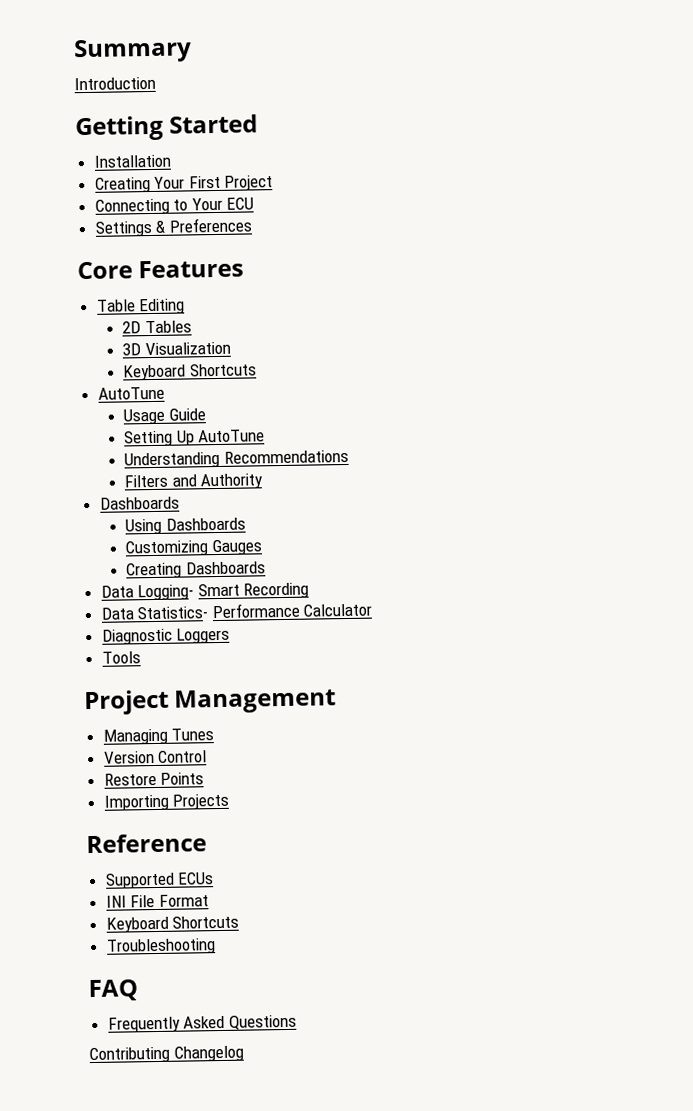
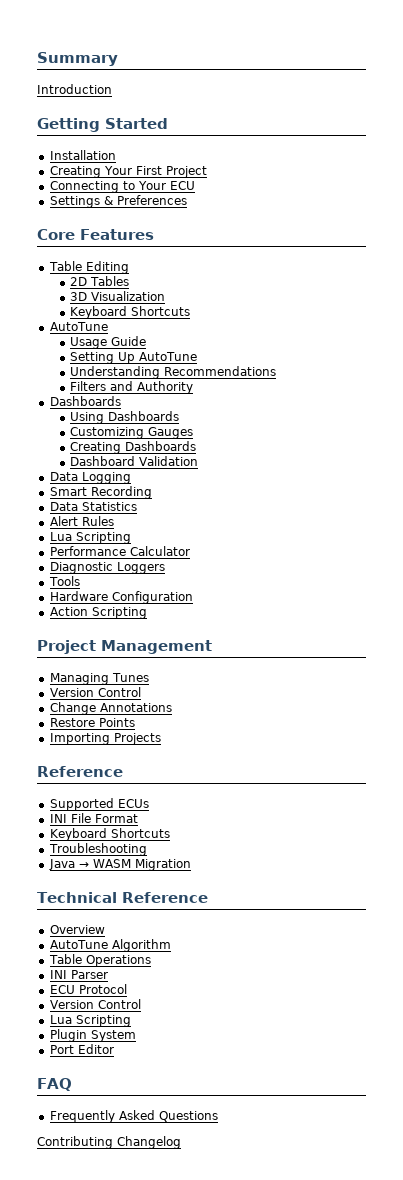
- Data Logging- Smart Recording
+ Dashboard Validation
+ Data Logging
+ Smart Recording
- Data Statistics- Performance Calculator
+ Data Statistics
+ Alert Rules
+ Lua Scripting
+ Performance Calculator
+ Hardware Configuration
+ Action Scripting
+ Change Annotations
+ Java → WASM Migration
+ Technical Reference
+ Overview
+ AutoTune Algorithm
+ Table Operations
+ INI Parser
+ ECU Protocol
+ Version Control
+ Lua Scripting
+ Plugin System
+ Port Editor

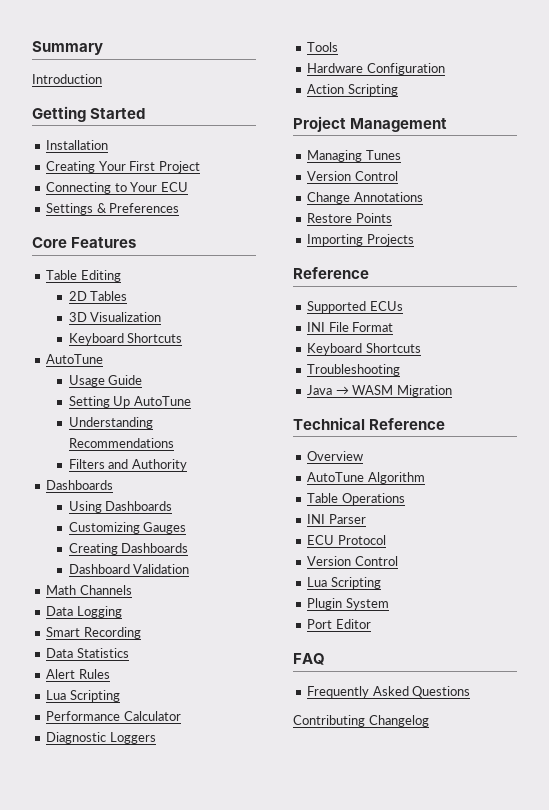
+ Math Channels

